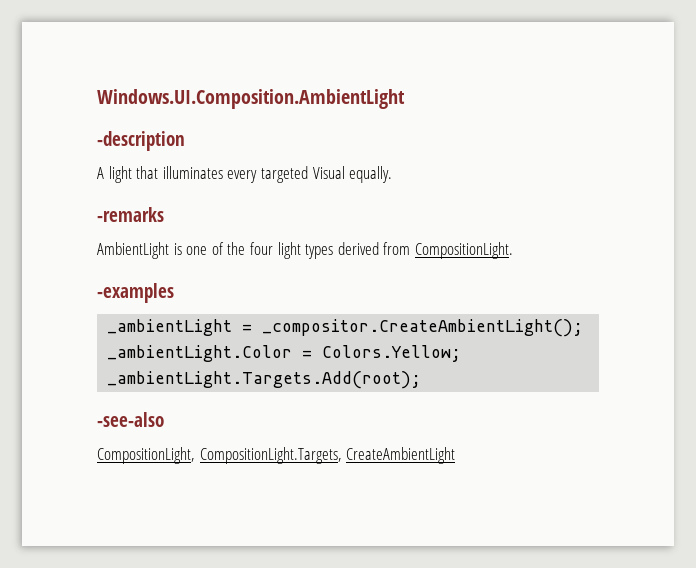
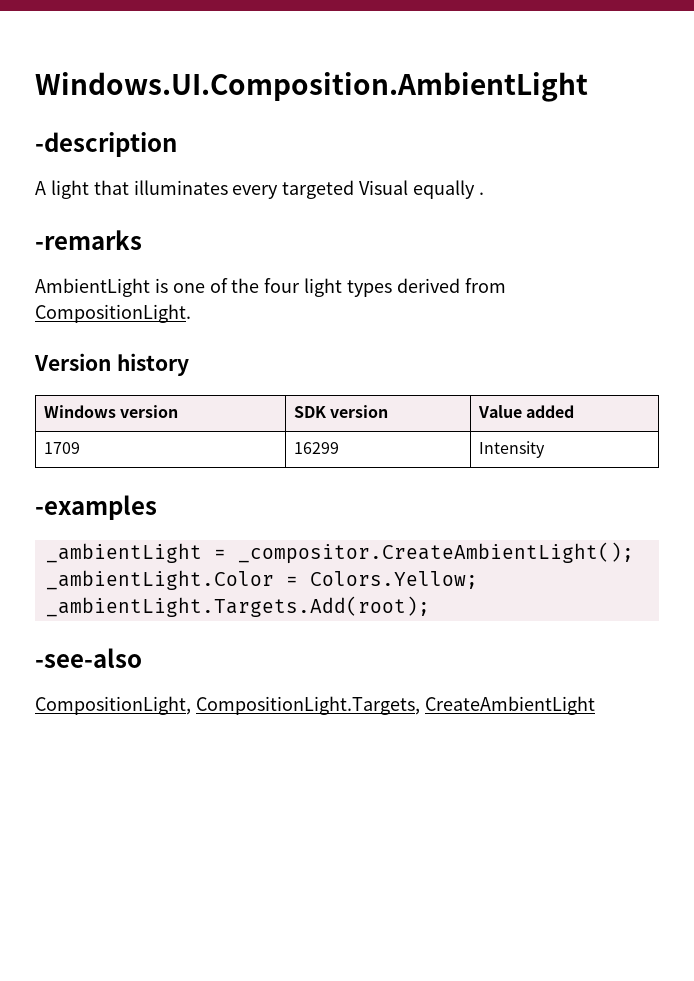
- A light that illuminates every targeted Visual equally.
+ A light that illuminates every targeted Visual equally .
+ Version history
+ Windows version | SDK version | Value added
+ 1709 | 16299 | Intensity

